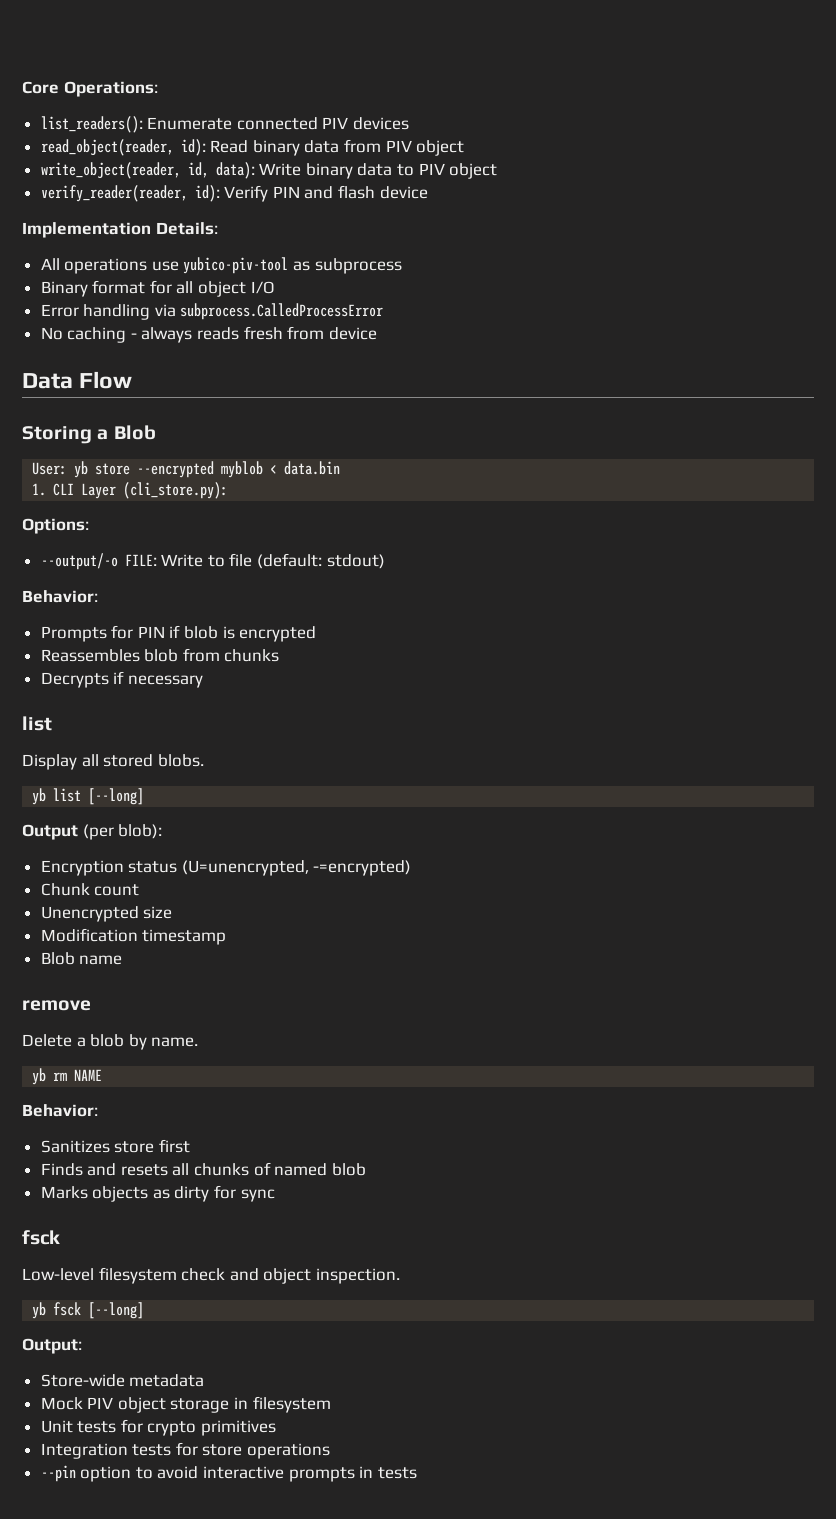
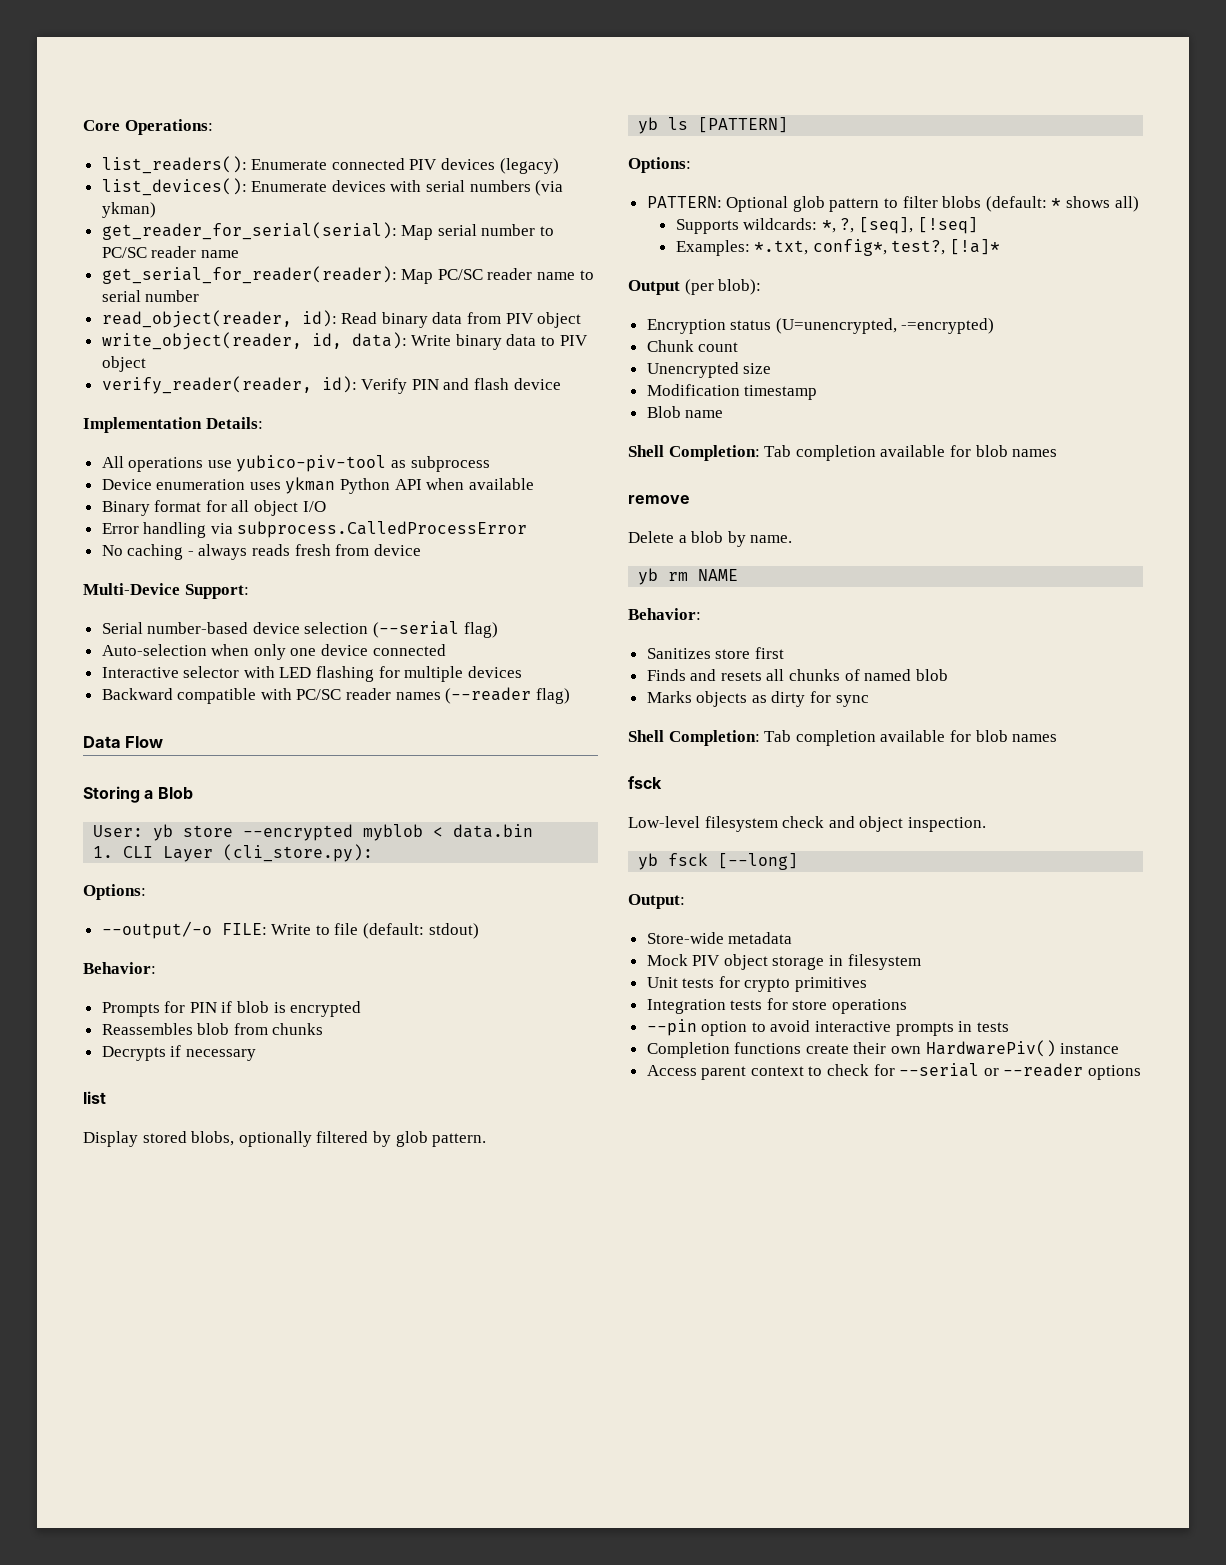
- list_readers(): Enumerate connected PIV devices
+ list_readers(): Enumerate connected PIV devices (legacy)
+ list_devices(): Enumerate devices with serial numbers (via ykman)
+ get_reader_for_serial(serial): Map serial number to PC/SC reader name
+ get_serial_for_reader(reader): Map PC/SC reader name to serial number
+ Device enumeration uses ykman Python API when available
+ Multi-Device Support:
+ Serial number-based device selection (--serial flag)
+ Auto-selection when only one device connected
+ Interactive selector with LED flashing for multiple devices
+ Backward compatible with PC/SC reader names (--reader flag)
- Display all stored blobs.
- yb list [--long]
+ Display stored blobs, optionally filtered by glob pattern.
+ yb ls [PATTERN]
+ Options:
+ PATTERN: Optional glob pattern to filter blobs (default: * shows all)
+ Supports wildcards: *, ?, [seq], [!seq]
+ Examples: *.txt, config*, test?, [!a]*
  Blob name
+ Shell Completion: Tab completion available for blob names
  Marks objects as dirty for sync
+ Shell Completion: Tab completion available for blob names
+ Completion functions create their own HardwarePiv() instance
+ Access parent context to check for --serial or --reader options

